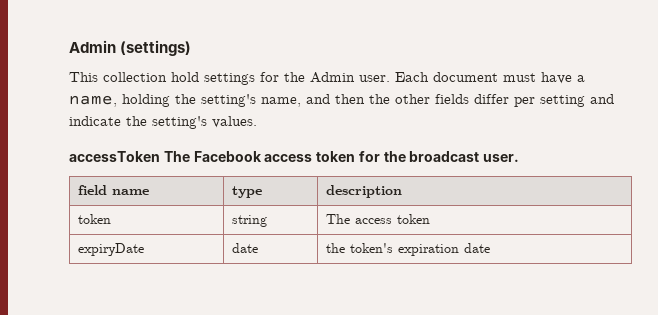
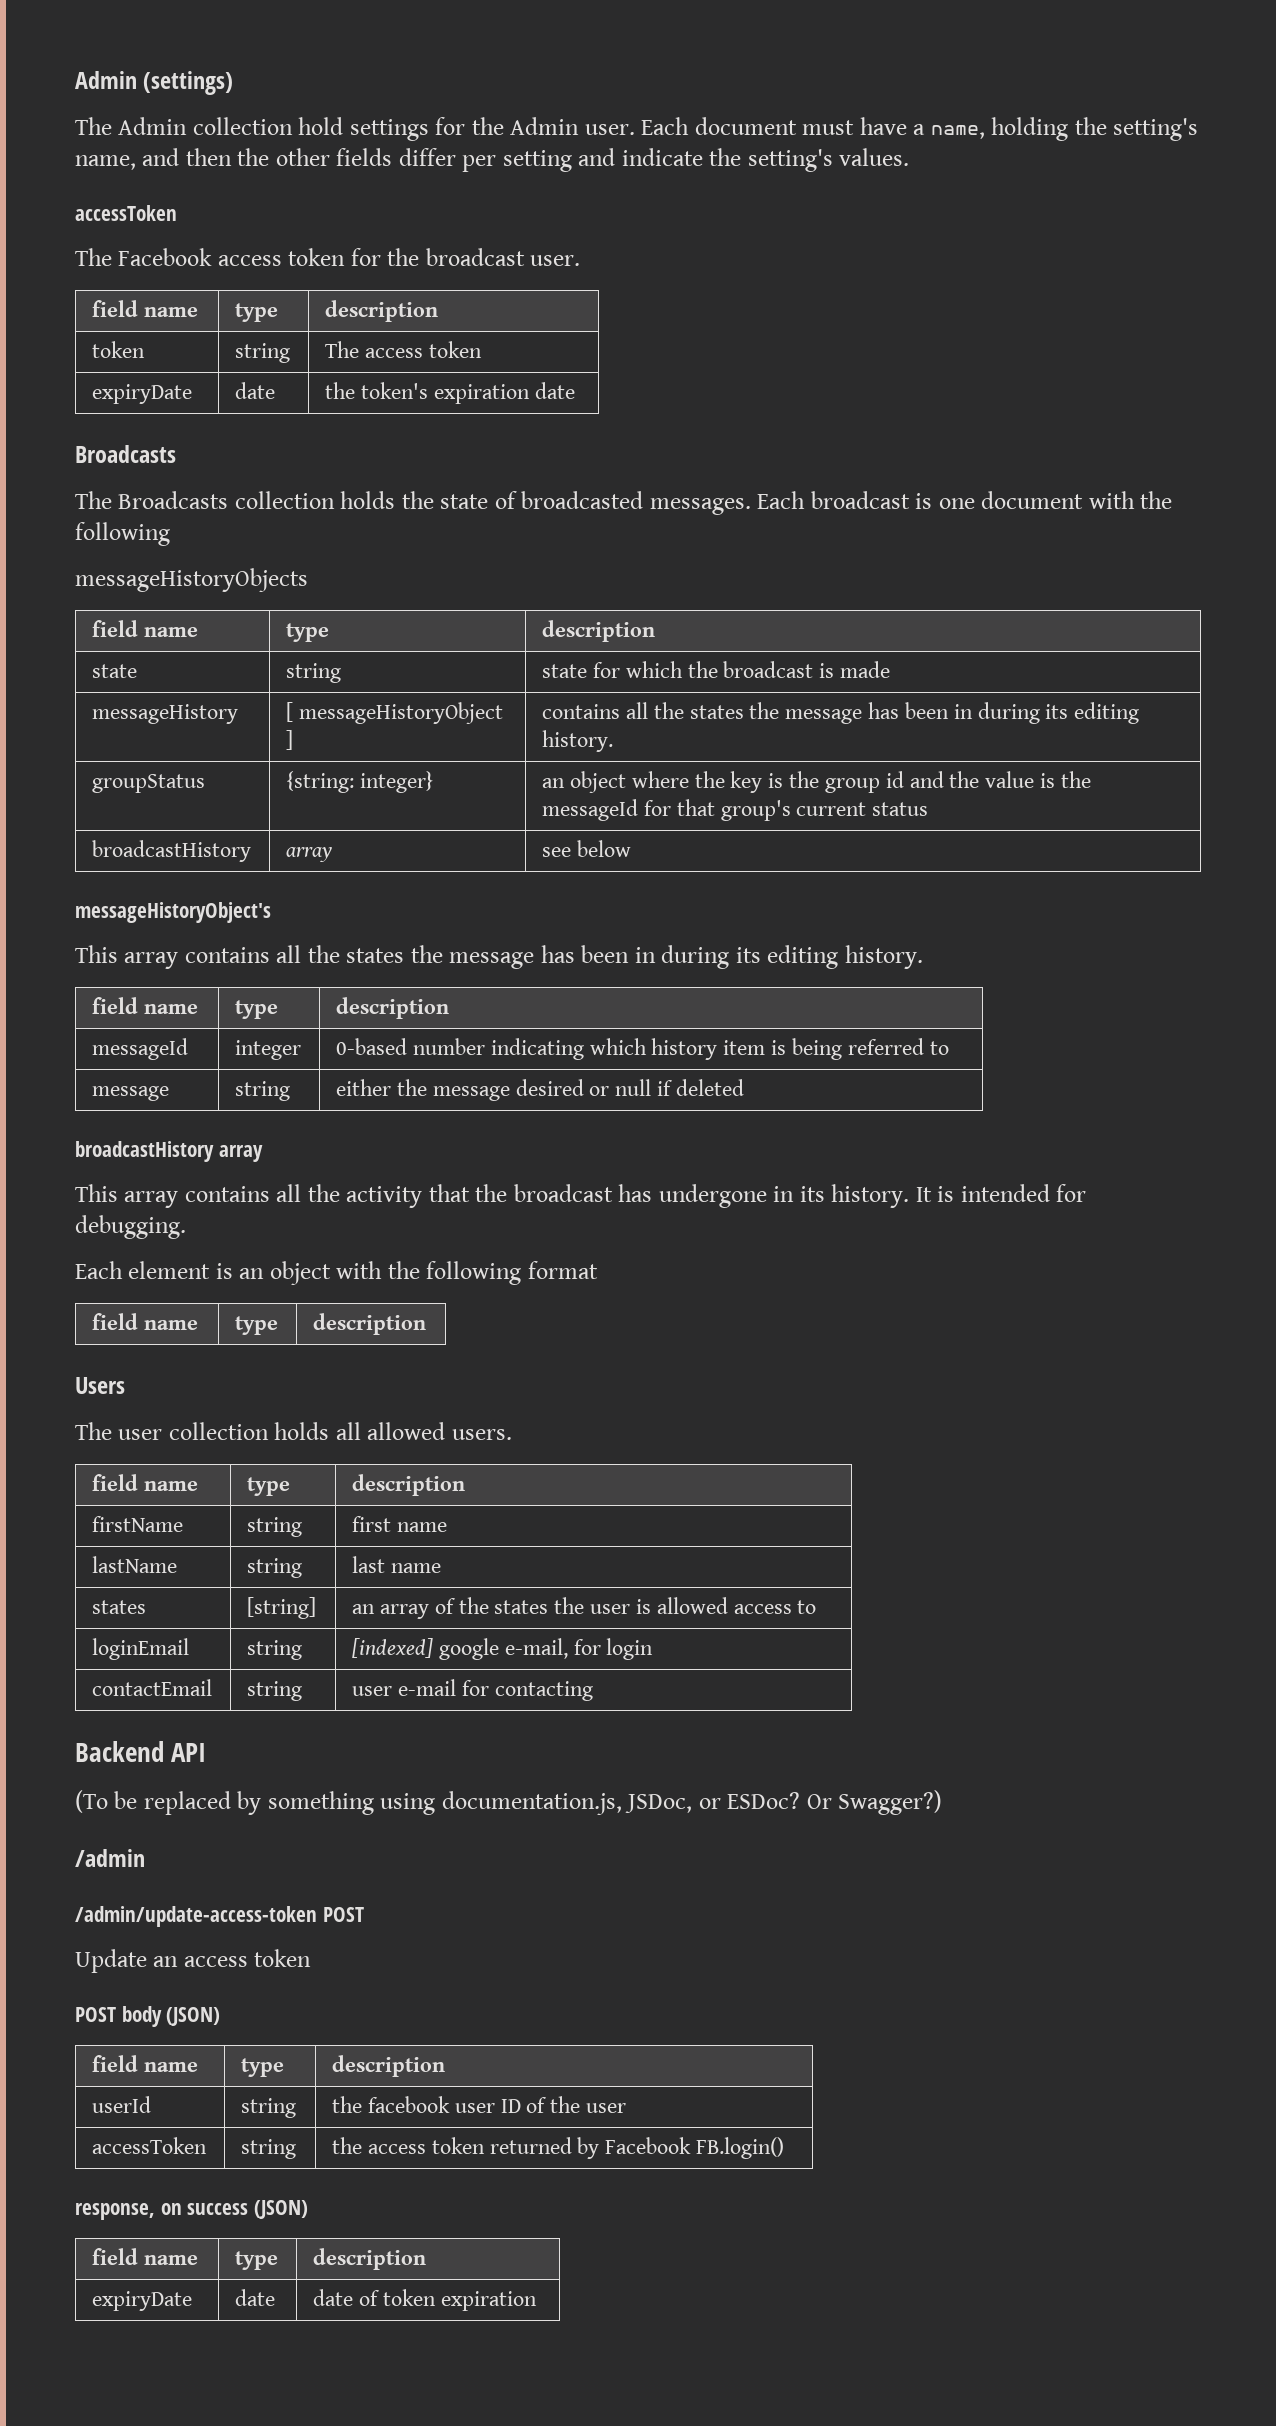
- This collection hold settings for the Admin user.
+ The Admin collection hold settings for the Admin user.
  Each document must have a name, holding the setting's name, and then the other fields differ per setting and indicate the setting's values.
- accessToken The Facebook access token for the broadcast user.
+ accessToken
+ The Facebook access token for the broadcast user.
  expiryDate | date | the token's expiration date
+ Broadcasts
+ The Broadcasts collection holds the state of broadcasted messages. Each broadcast is one document with the following
+ messageHistoryObjects
+ field name | type | description
+ state | string | state for which the broadcast is made
+ messageHistory | [ messageHistoryObject ] | contains all the states the message has been in during its editing history.
+ groupStatus | {string: integer} | an object where the key is the group id and the value is the messageId for that group's current status
+ broadcastHistory | array | see below
+ messageHistoryObject's
+ This array contains all the states the message has been in during its editing history.
+ field name | type | description
+ messageId | integer | 0-based number indicating which history item is being referred to
+ message | string | either the message desired or null if deleted
+ broadcastHistory array
+ This array contains all the activity that the broadcast has undergone in its history. It is intended for debugging.
+ Each element is an object with the following format
+ field name | type | description
+ Users
+ The user collection holds all allowed users.
+ field name | type | description
+ firstName | string | first name
+ lastName | string | last name
+ states | [string] | an array of the states the user is allowed access to
+ loginEmail | string | [indexed] google e-mail, for login
+ contactEmail | string | user e-mail for contacting
+ Backend API
+ (To be replaced by something using documentation.js, JSDoc, or ESDoc? Or Swagger?)
+ /admin
+ /admin/update-access-token POST
+ Update an access token
+ POST body (JSON)
+ field name | type | description
+ userId | string | the facebook user ID of the user
+ accessToken | string | the access token returned by Facebook FB.login()
+ response, on success (JSON)
+ field name | type | description
+ expiryDate | date | date of token expiration

